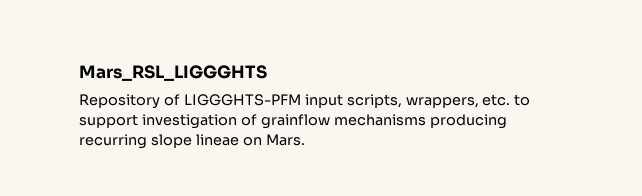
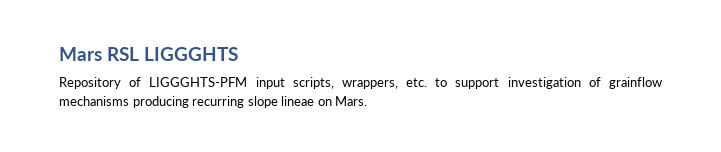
- Mars_RSL_LIGGGHTS
+ Mars RSL LIGGGHTS

